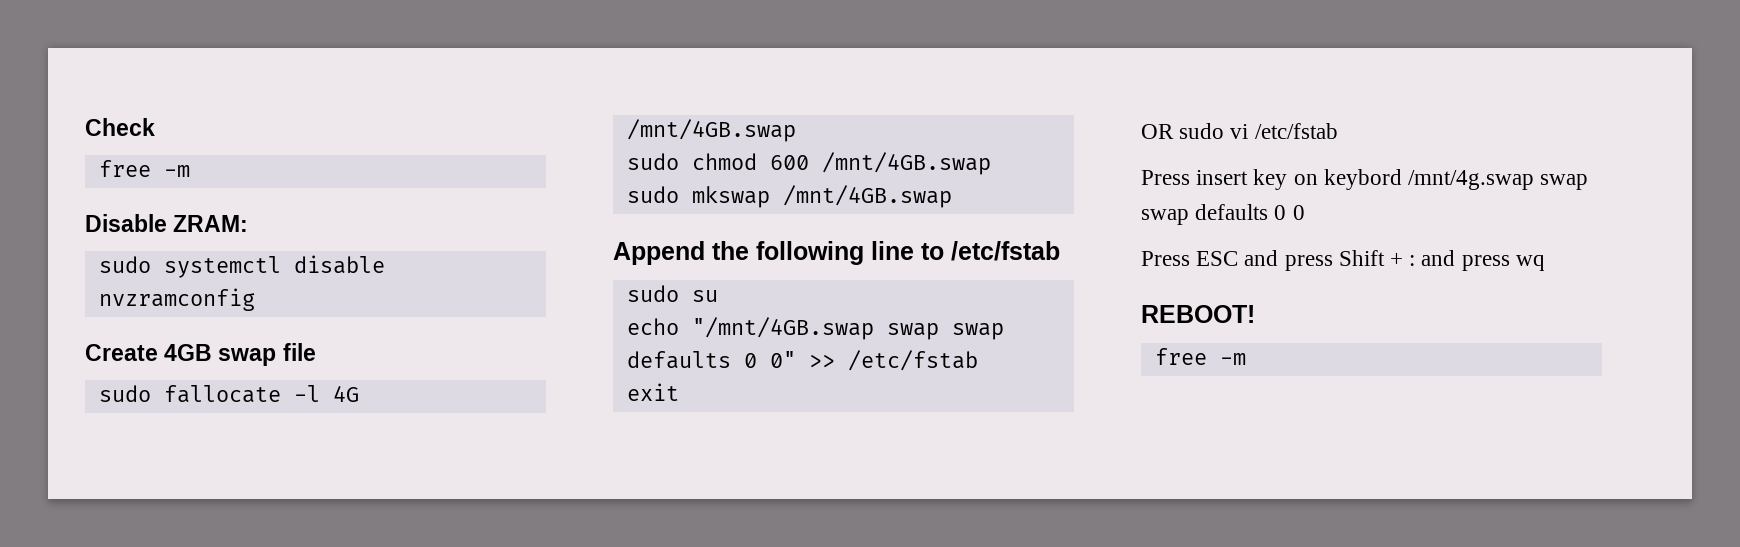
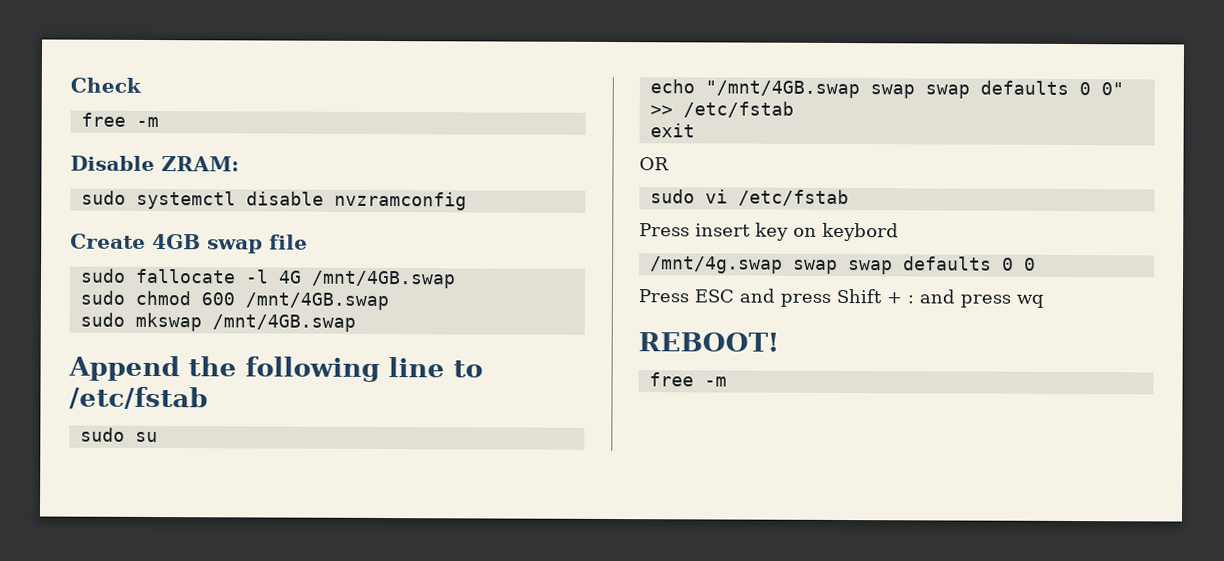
- OR sudo vi /etc/fstab
+ OR
+ sudo vi /etc/fstab
- Press insert key on keybord /mnt/4g.swap swap swap defaults 0 0
+ Press insert key on keybord
+ /mnt/4g.swap swap swap defaults 0 0

